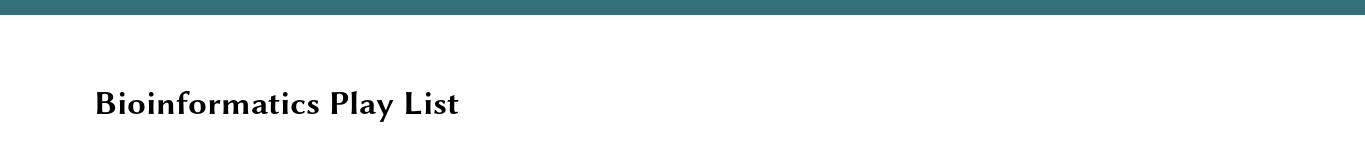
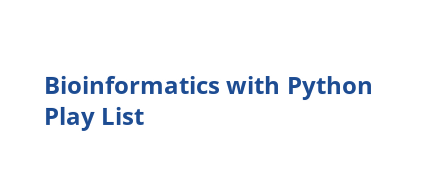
- Bioinformatics Play List
+ Bioinformatics with Python Play List

